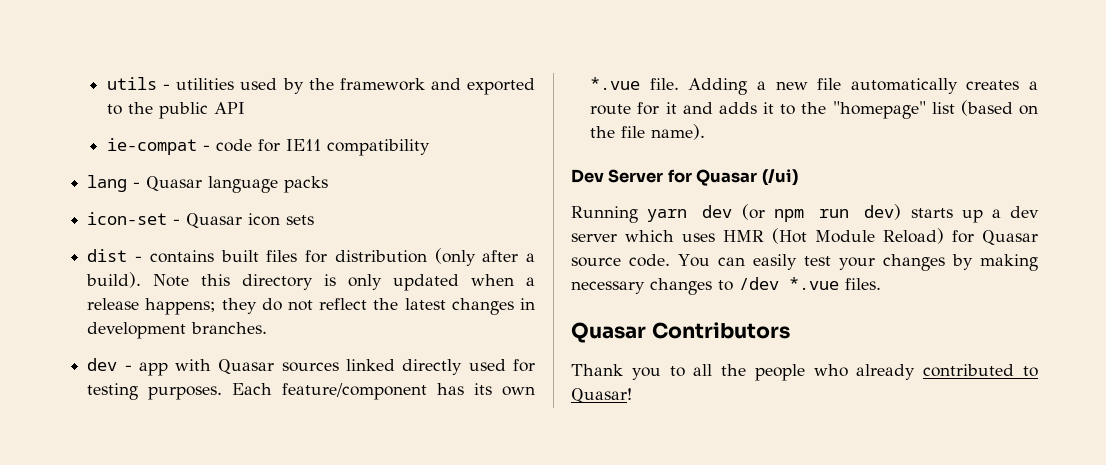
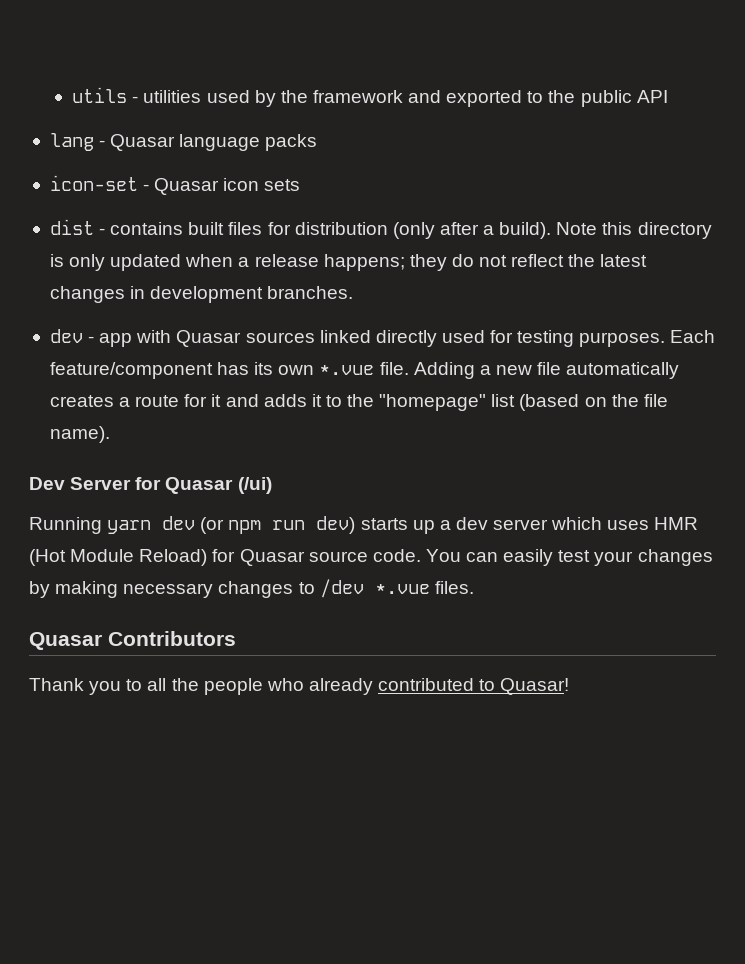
- ie-compat - code for IE11 compatibility

